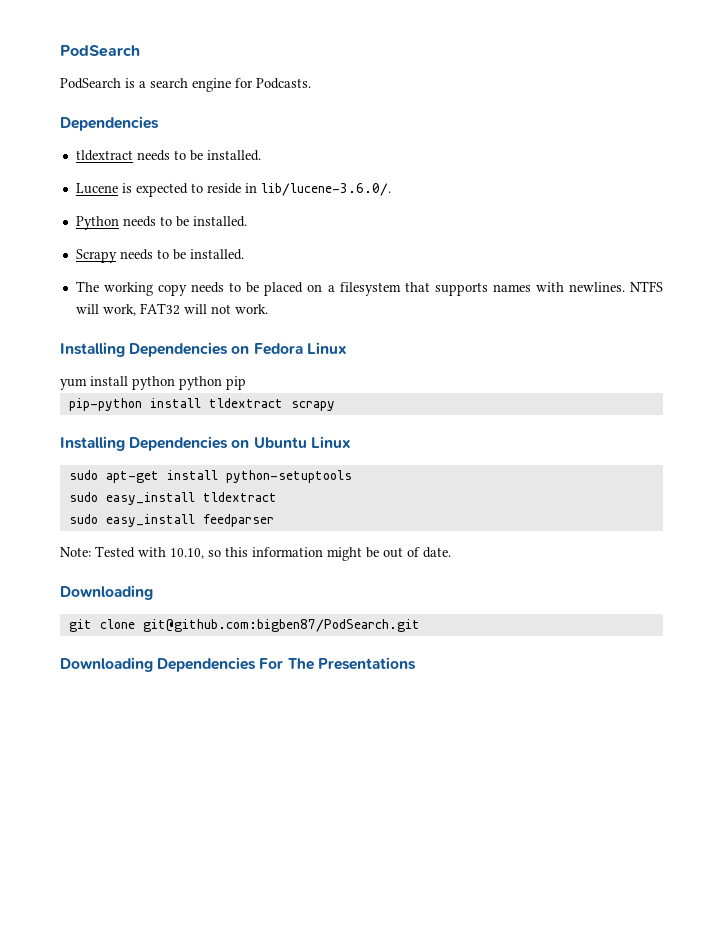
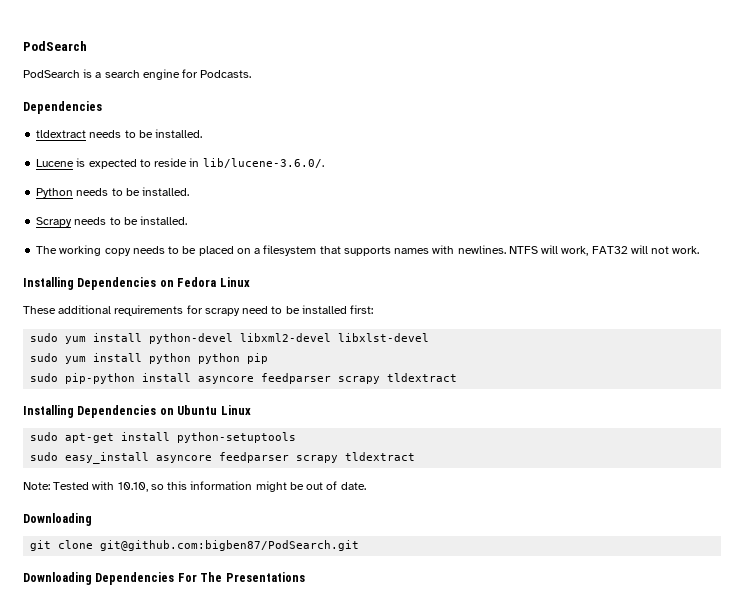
- yum install python python pip
+ These additional requirements for scrapy need to be installed first:
+ sudo yum install python-devel libxml2-devel libxlst-devel
+ sudo yum install python python pip
- pip-python install tldextract scrapy
+ sudo pip-python install asyncore feedparser scrapy tldextract
- sudo easy_install tldextract
- sudo easy_install feedparser
+ sudo easy_install asyncore feedparser scrapy tldextract

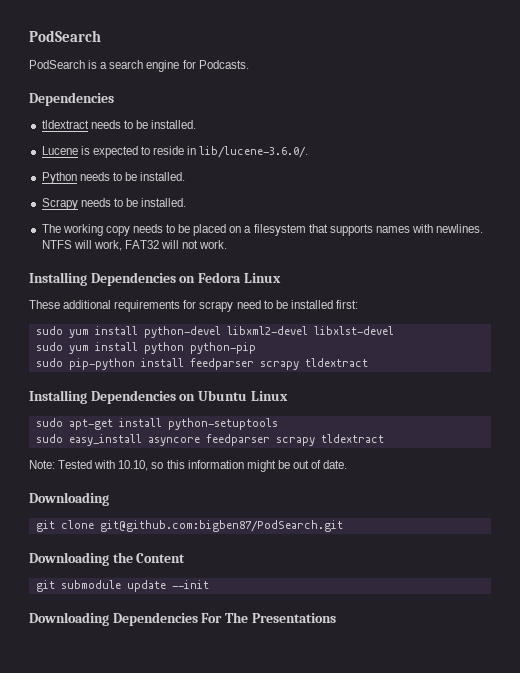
- sudo yum install python python pip
+ sudo yum install python python-pip
- sudo pip-python install asyncore feedparser scrapy tldextract
+ sudo pip-python install feedparser scrapy tldextract
+ Downloading the Content
+ git submodule update --init

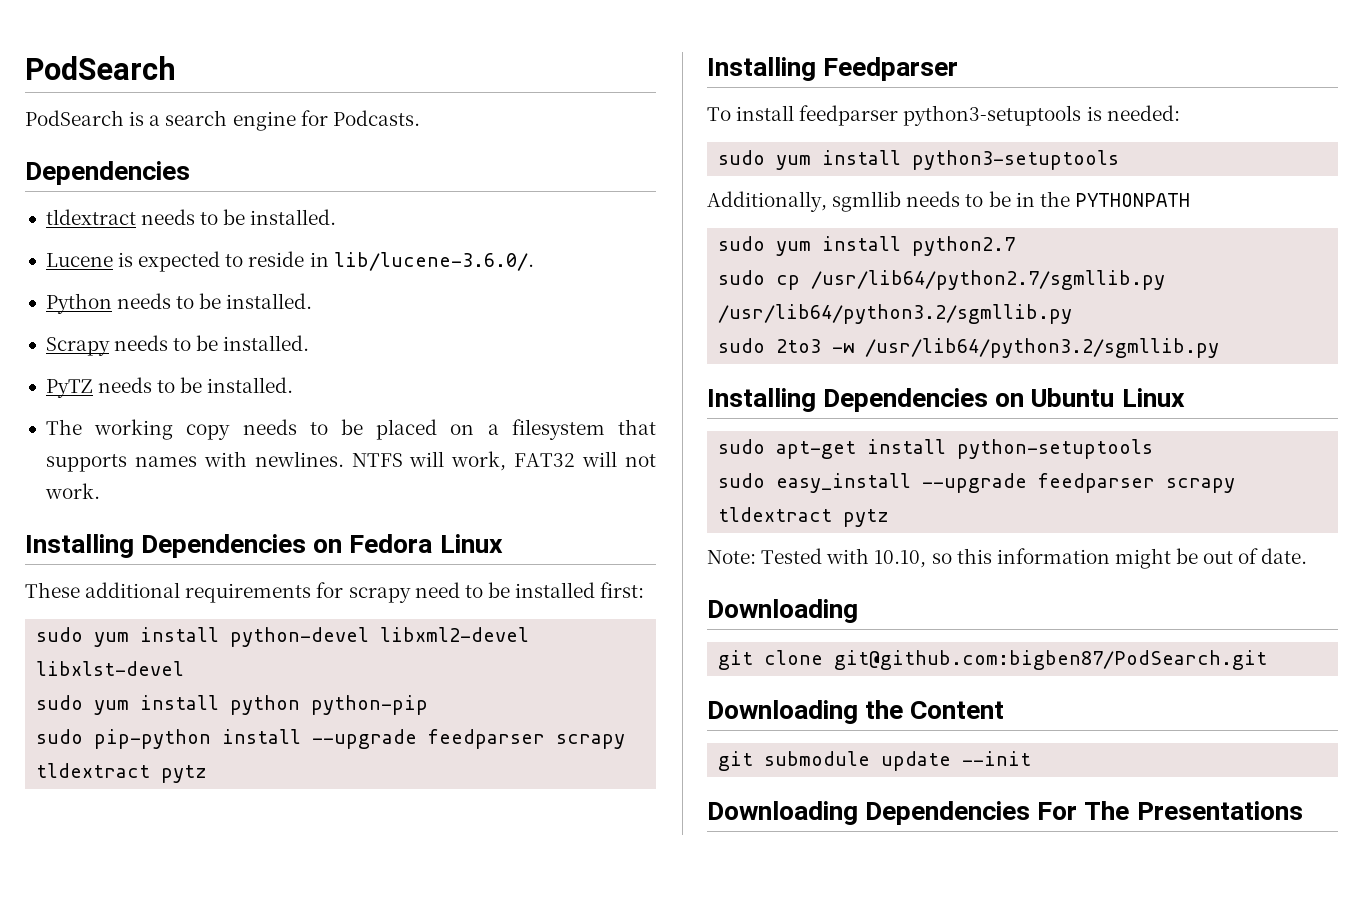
+ PyTZ needs to be installed.
- sudo pip-python install feedparser scrapy tldextract
+ sudo pip-python install --upgrade feedparser scrapy tldextract pytz
+ Installing Feedparser
+ To install feedparser python3-setuptools is needed:
+ sudo yum install python3-setuptools
+ Additionally, sgmllib needs to be in the PYTHONPATH
+ sudo yum install python2.7
+ sudo cp /usr/lib64/python2.7/sgmllib.py /usr/lib64/python3.2/sgmllib.py
+ sudo 2to3 -w /usr/lib64/python3.2/sgmllib.py
- sudo easy_install asyncore feedparser scrapy tldextract
+ sudo easy_install --upgrade feedparser scrapy tldextract pytz

